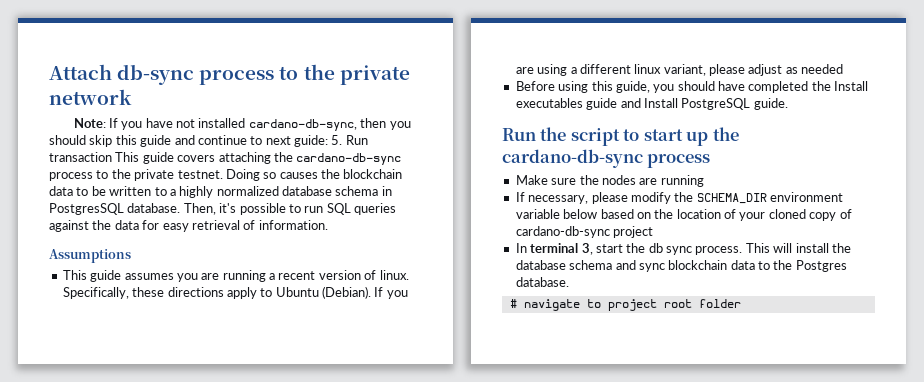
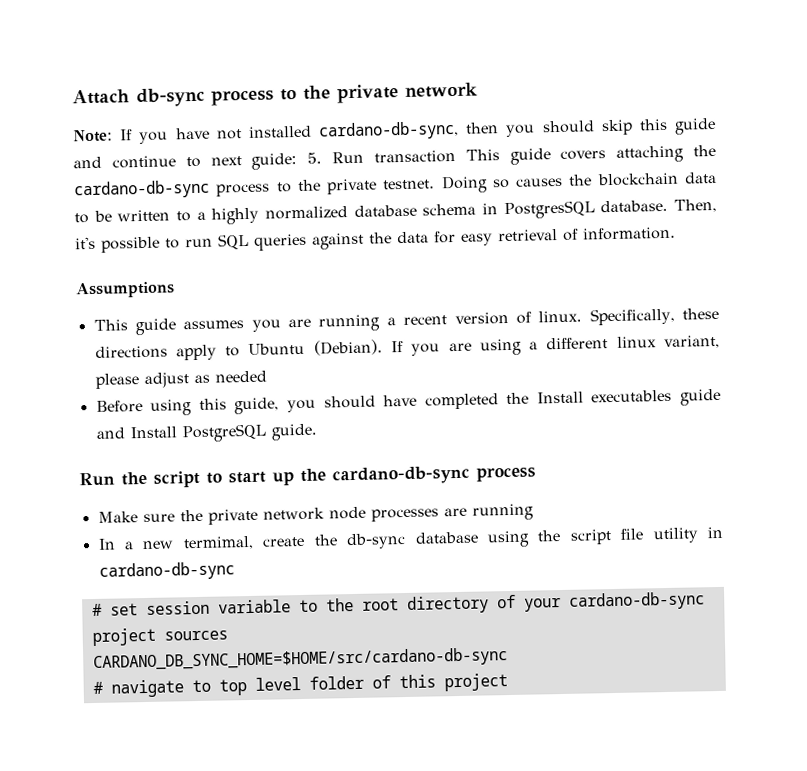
- Make sure the nodes are running
- If necessary, please modify the SCHEMA_DIR environment variable below based on the location of your cloned copy of cardano-db-sync project
- In terminal 3, start the db sync process. This will install the database schema and sync blockchain data to the Postgres database.
- # navigate to project root folder
+ Make sure the private network node processes are running
+ In a new termimal, create the db-sync database using the script file utility in cardano-db-sync
+ # set session variable to the root directory of your cardano-db-sync project sources
+ CARDANO_DB_SYNC_HOME=$HOME/src/cardano-db-sync
+ # navigate to top level folder of this project

